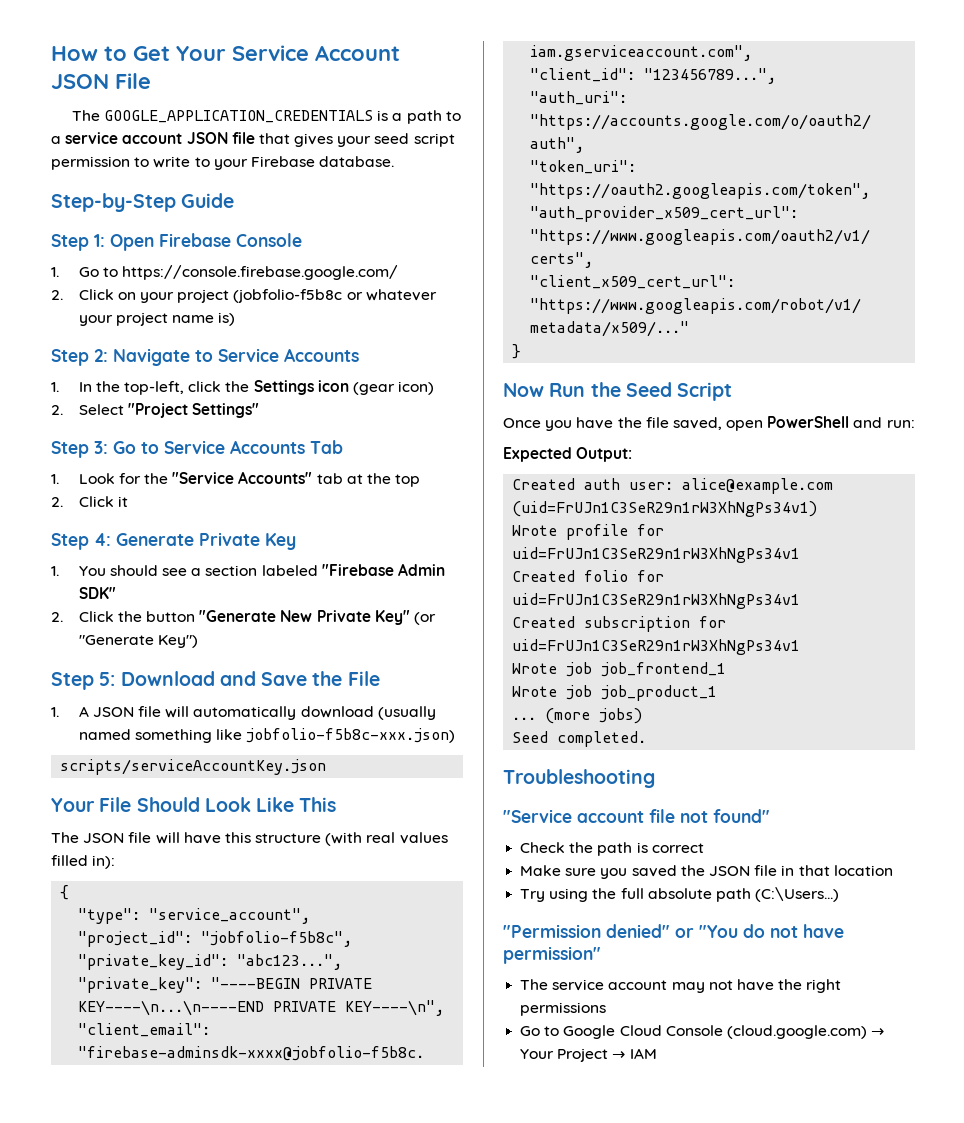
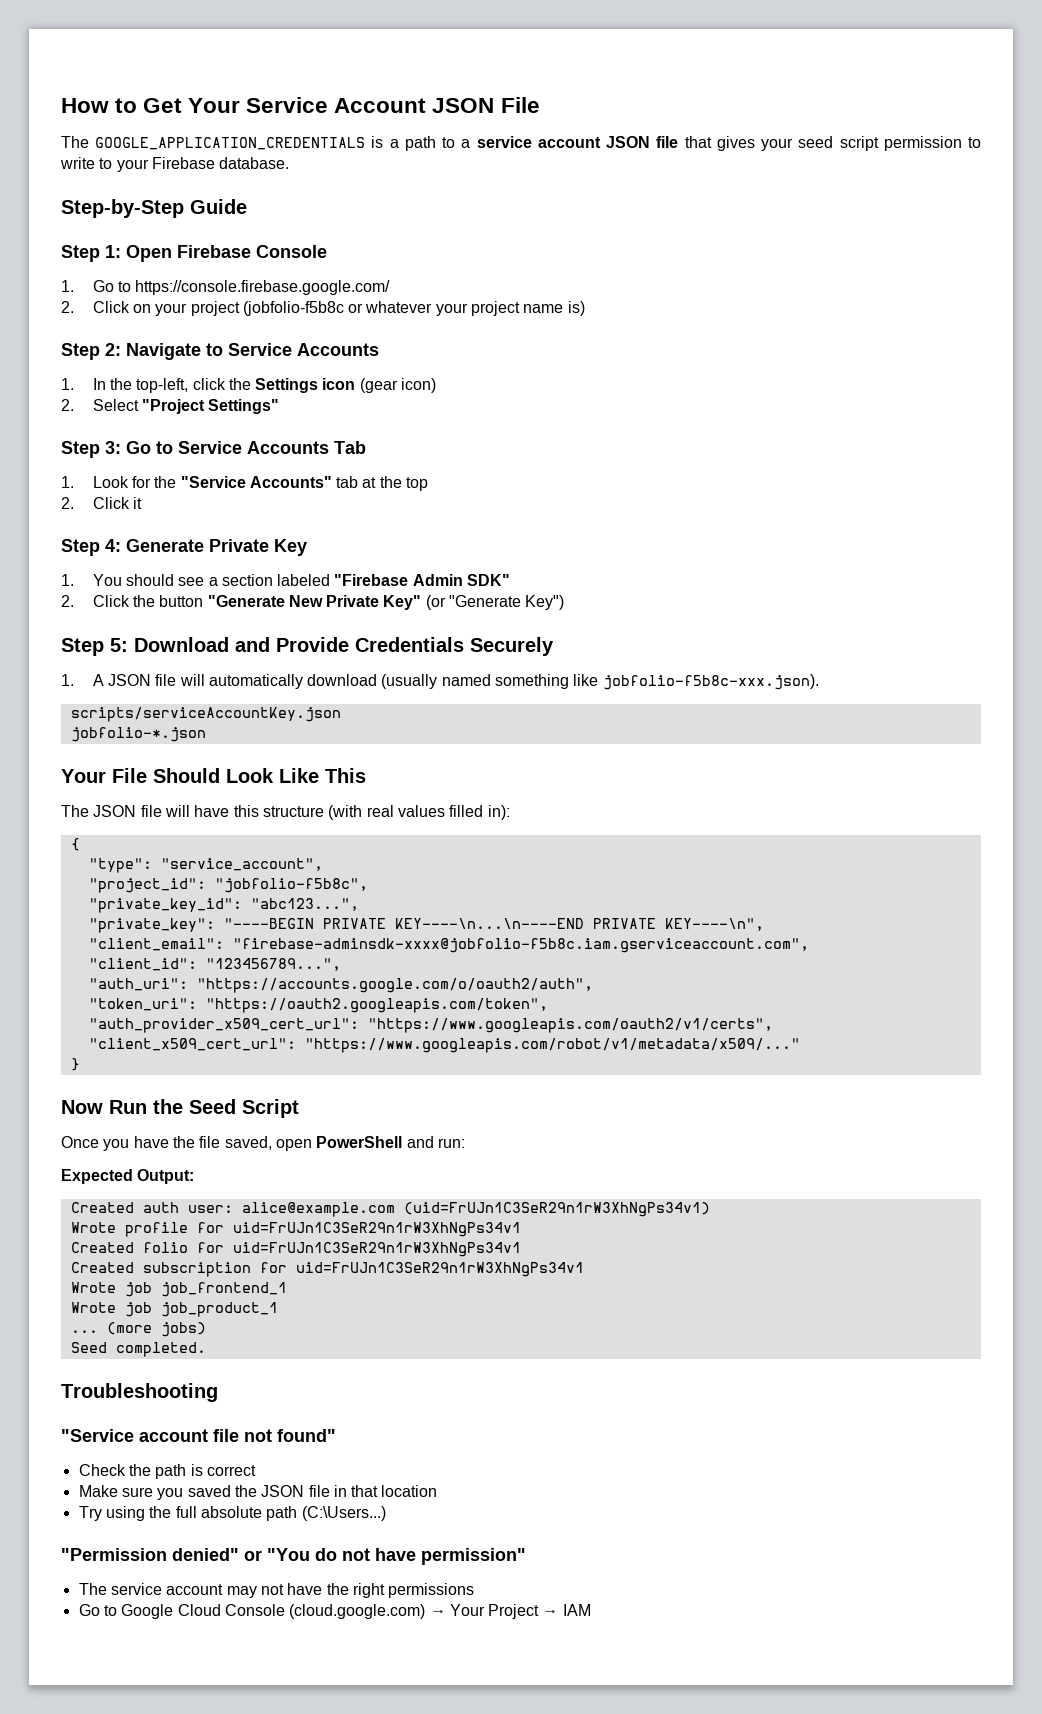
- Step 5: Download and Save the File
+ Step 5: Download and Provide Credentials Securely
- 1. A JSON file will automatically download (usually named something like jobfolio-f5b8c-xxx.json)
+ 1. A JSON file will automatically download (usually named something like jobfolio-f5b8c-xxx.json).
+ jobfolio-*.json

